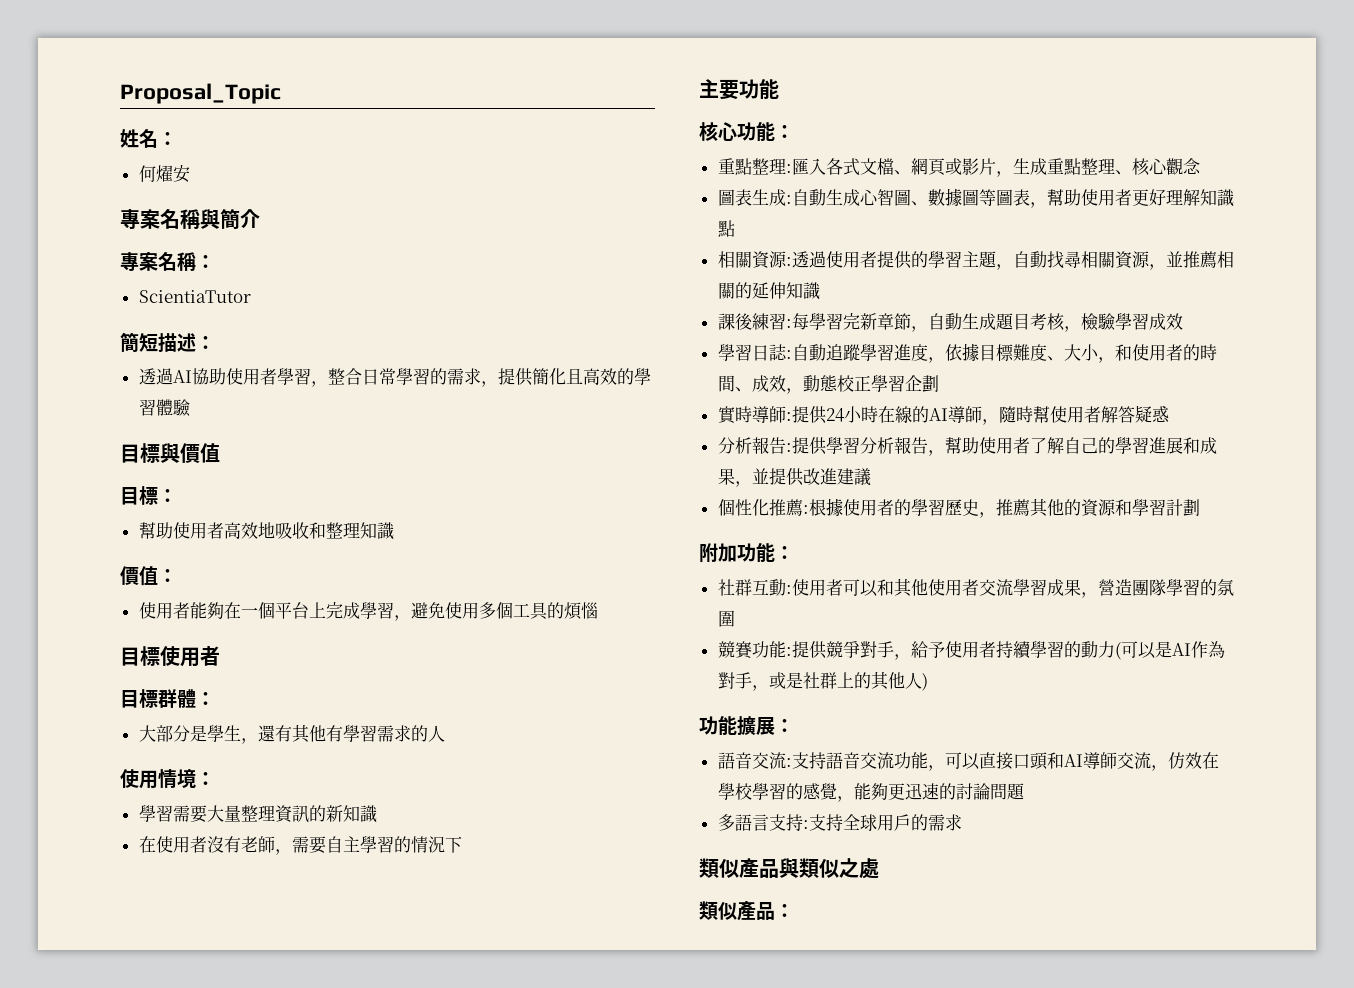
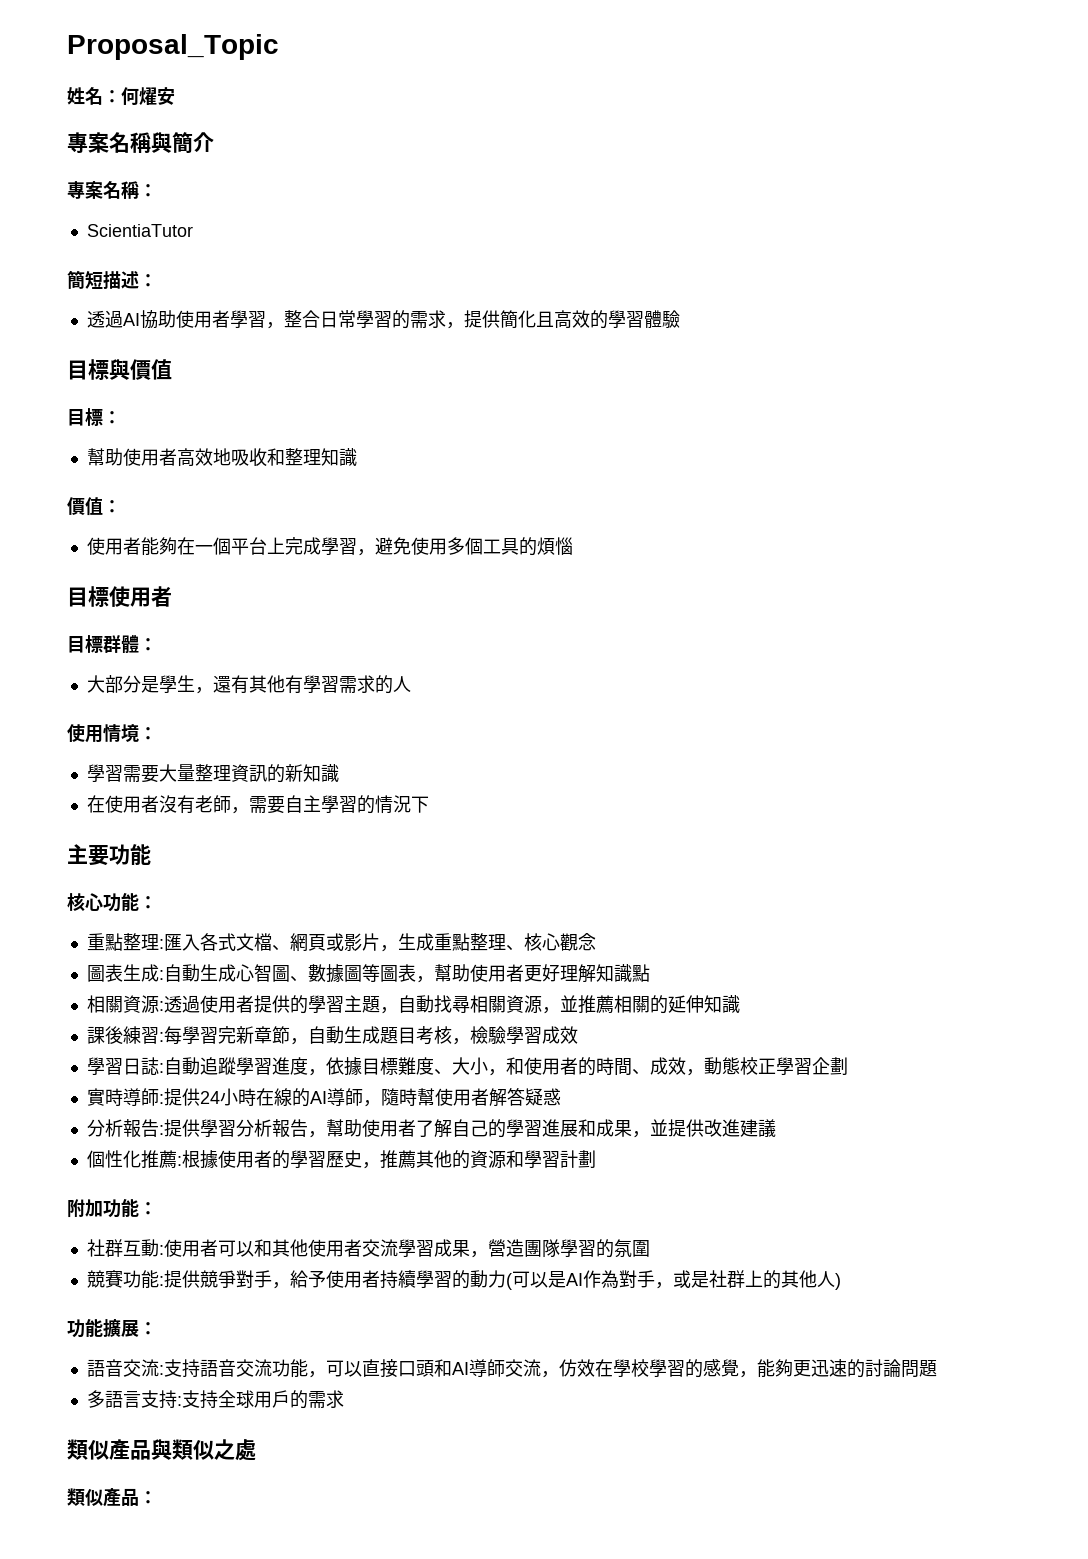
- 姓名：
- 何燿安
+ 姓名：何燿安

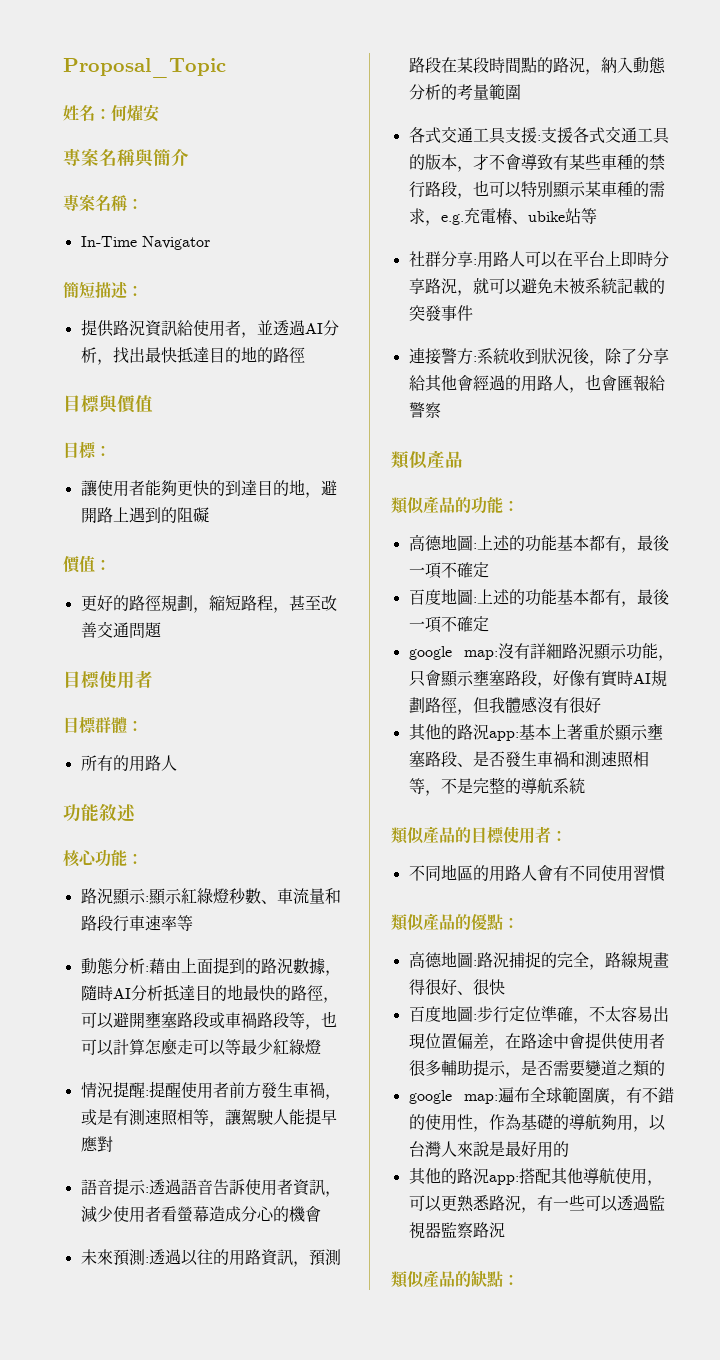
- ScientiaTutor
+ In-Time Navigator
- 透過AI協助使用者學習，整合日常學習的需求，提供簡化且高效的學習體驗
+ 提供路況資訊給使用者，並透過AI分析，找出最快抵達目的地的路徑
  目標與價值
  目標：
- 幫助使用者高效地吸收和整理知識
+ 讓使用者能夠更快的到達目的地，避開路上遇到的阻礙
  價值：
- 使用者能夠在一個平台上完成學習，避免使用多個工具的煩惱
+ 更好的路徑規劃，縮短路程，甚至改善交通問題
- 大部分是學生，還有其他有學習需求的人
- 使用情境：
- 學習需要大量整理資訊的新知識
- 在使用者沒有老師，需要自主學習的情況下
- 主要功能
+ 所有的用路人
+ 功能敘述
- 重點整理:匯入各式文檔、網頁或影片，生成重點整理、核心觀念
- 圖表生成:自動生成心智圖、數據圖等圖表，幫助使用者更好理解知識點
- 相關資源:透過使用者提供的學習主題，自動找尋相關資源，並推薦相關的延伸知識
- 課後練習:每學習完新章節，自動生成題目考核，檢驗學習成效
- 學習日誌:自動追蹤學習進度，依據目標難度、大小，和使用者的時間、成效，動態校正學習企劃
- 實時導師:提供24小時在線的AI導師，隨時幫使用者解答疑惑
- 分析報告:提供學習分析報告，幫助使用者了解自己的學習進展和成果，並提供改進建議
- 個性化推薦:根據使用者的學習歷史，推薦其他的資源和學習計劃
- 附加功能：
- 社群互動:使用者可以和其他使用者交流學習成果，營造團隊學習的氛圍
- 競賽功能:提供競爭對手，給予使用者持續學習的動力(可以是AI作為對手，或是社群上的其他人)
- 功能擴展：
- 語音交流:支持語音交流功能，可以直接口頭和AI導師交流，仿效在學校學習的感覺，能夠更迅速的討論問題
- 多語言支持:支持全球用戶的需求
- 類似產品與類似之處
- 類似產品：
+ 路況顯示:顯示紅綠燈秒數、車流量和路段行車速率等
+ 動態分析:藉由上面提到的路況數據，隨時AI分析抵達目的地最快的路徑，可以避開壅塞路段或車禍路段等，也可以計算怎麼走可以等最少紅綠燈
+ 情況提醒:提醒使用者前方發生車禍，或是有測速照相等，讓駕駛人能提早應對
+ 語音提示:透過語音告訴使用者資訊，減少使用者看螢幕造成分心的機會
+ 未來預測:透過以往的用路資訊，預測路段在某段時間點的路況，納入動態分析的考量範圍
+ 各式交通工具支援:支援各式交通工具的版本，才不會導致有某些車種的禁行路段，也可以特別顯示某車種的需求，e.g.充電樁、ubike站等
+ 社群分享:用路人可以在平台上即時分享路況，就可以避免未被系統記載的突發事件
+ 連接警方:系統收到狀況後，除了分享給其他會經過的用路人，也會匯報給警察
+ 類似產品
+ 類似產品的功能：
+ 高德地圖:上述的功能基本都有，最後一項不確定
+ 百度地圖:上述的功能基本都有，最後一項不確定
+ google map:沒有詳細路況顯示功能，只會顯示壅塞路段，好像有實時AI規劃路徑，但我體感沒有很好
+ 其他的路況app:基本上著重於顯示壅塞路段、是否發生車禍和測速照相等，不是完整的導航系統
+ 類似產品的目標使用者：
+ 不同地區的用路人會有不同使用習慣
+ 類似產品的優點：
+ 高德地圖:路況捕捉的完全，路線規畫得很好、很快
+ 百度地圖:步行定位準確，不太容易出現位置偏差，在路途中會提供使用者很多輔助提示，是否需要變道之類的
+ google map:遍布全球範圍廣，有不錯的使用性，作為基礎的導航夠用，以台灣人來說是最好用的
+ 其他的路況app:搭配其他導航使用，可以更熟悉路況，有一些可以透過監視器監察路況
+ 類似產品的缺點：

